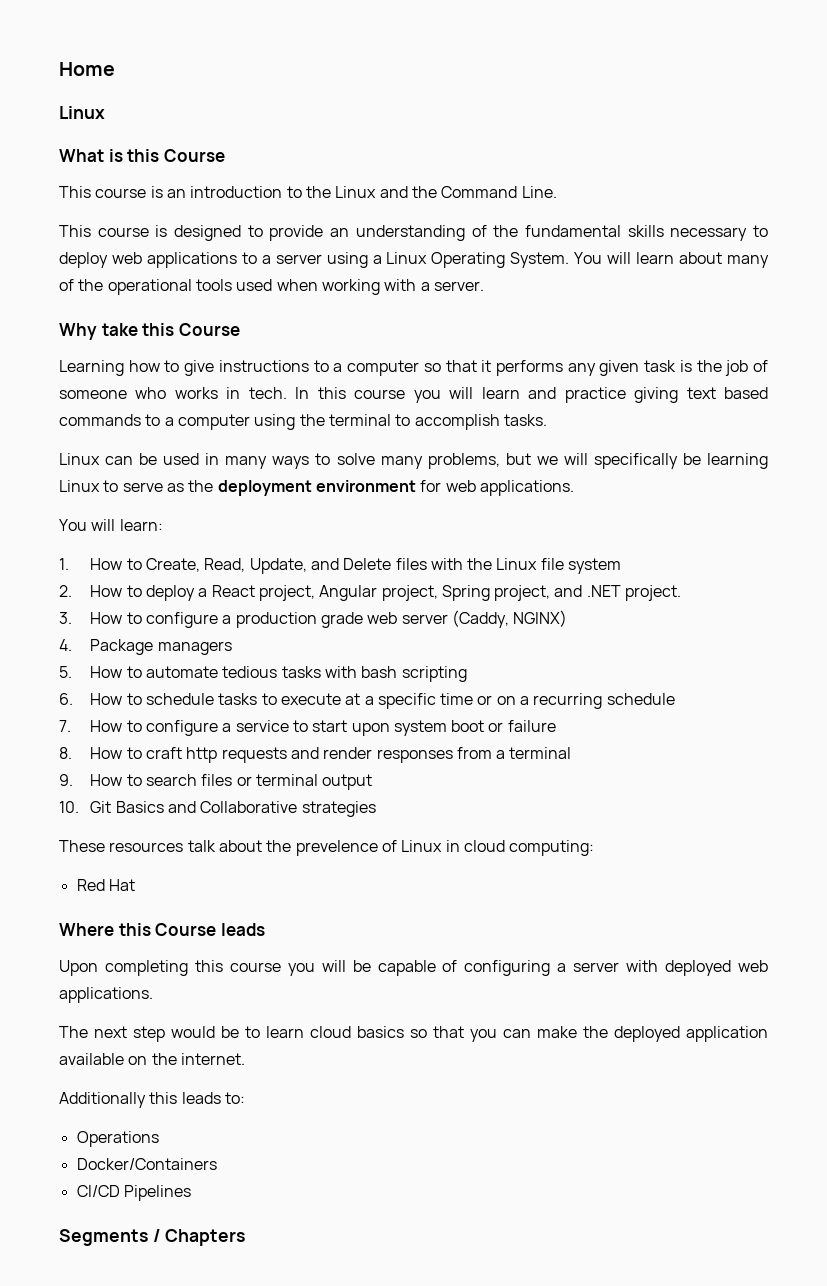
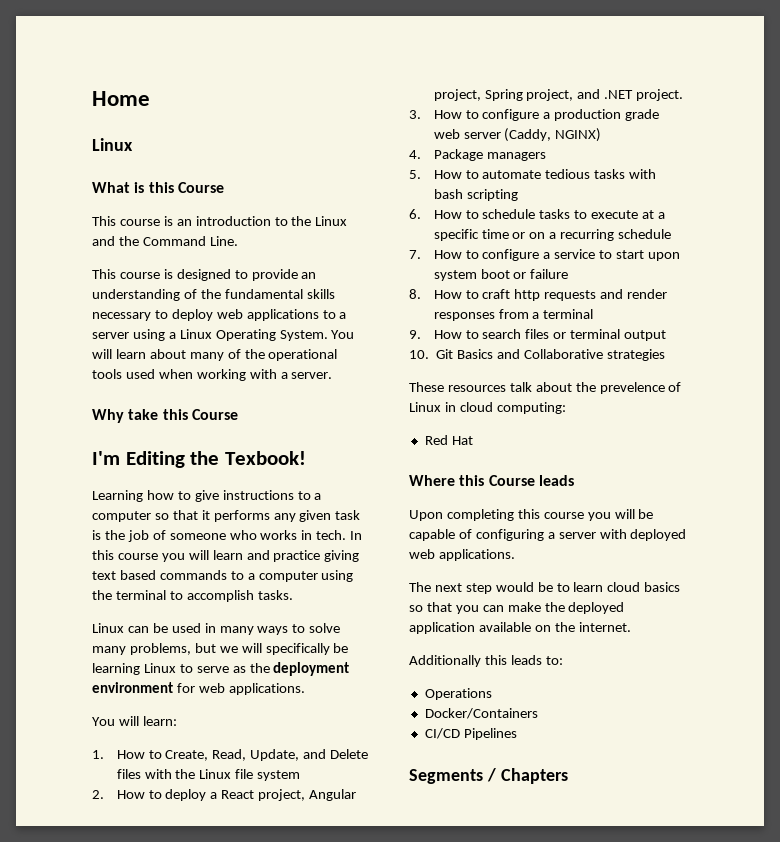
+ I'm Editing the Texbook!

